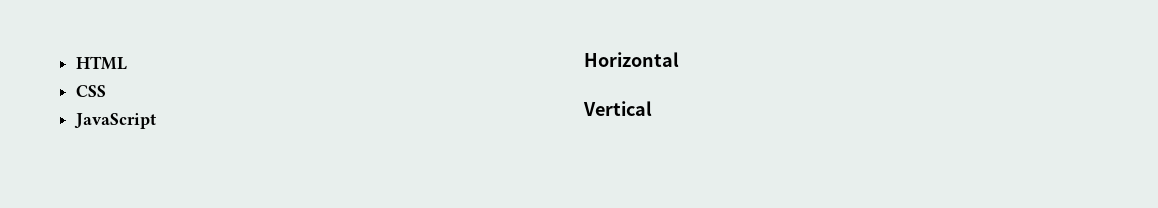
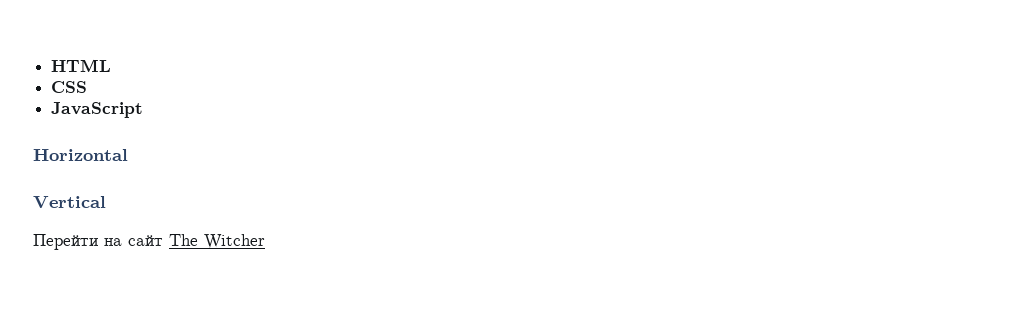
+ Перейти на сайт The Witcher

